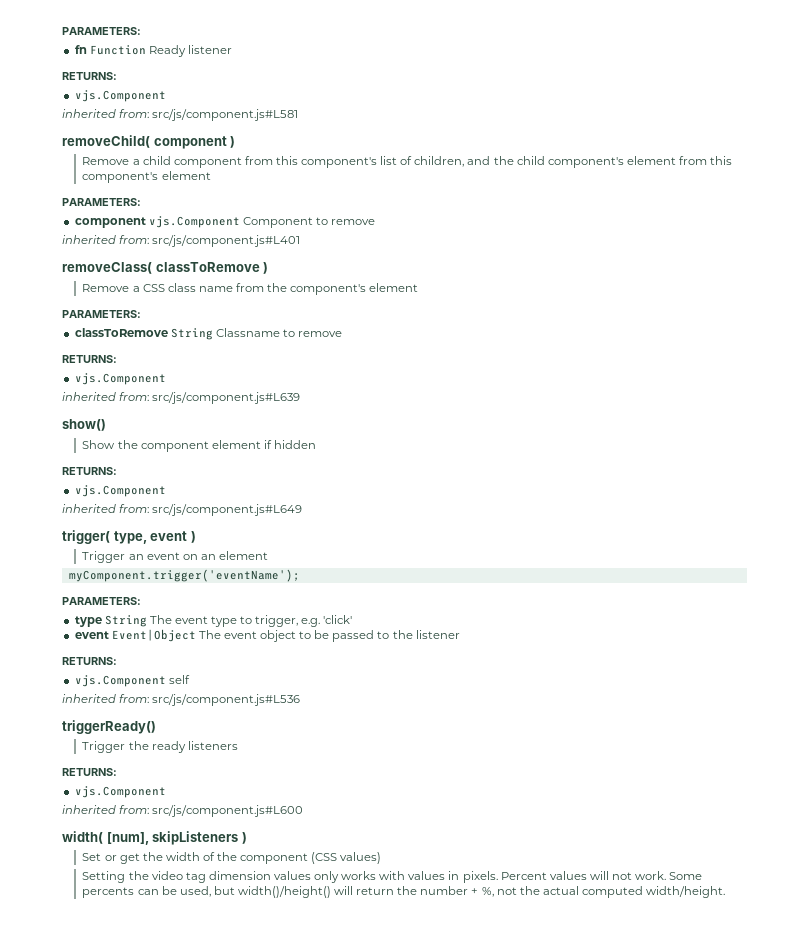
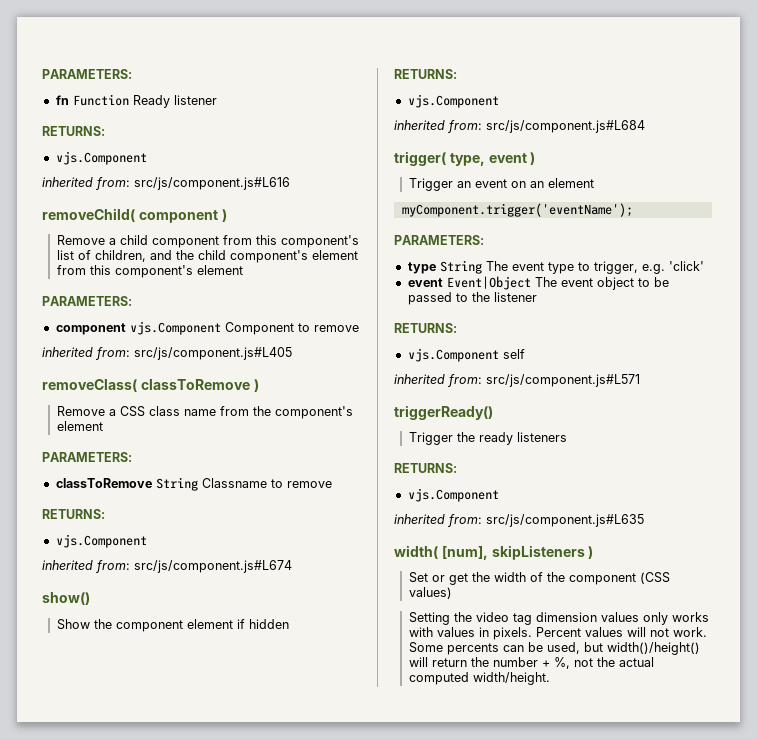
- inherited from: src/js/component.js#L581
+ inherited from: src/js/component.js#L616
- inherited from: src/js/component.js#L401
+ inherited from: src/js/component.js#L405
- inherited from: src/js/component.js#L639
+ inherited from: src/js/component.js#L674
- inherited from: src/js/component.js#L649
+ inherited from: src/js/component.js#L684
- inherited from: src/js/component.js#L536
+ inherited from: src/js/component.js#L571
- inherited from: src/js/component.js#L600
+ inherited from: src/js/component.js#L635

